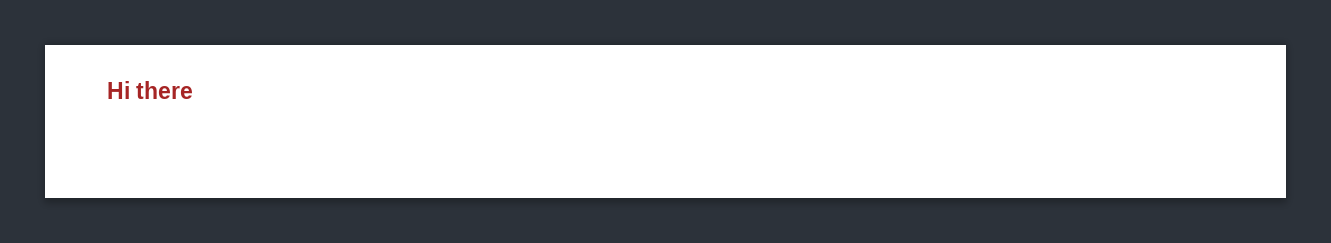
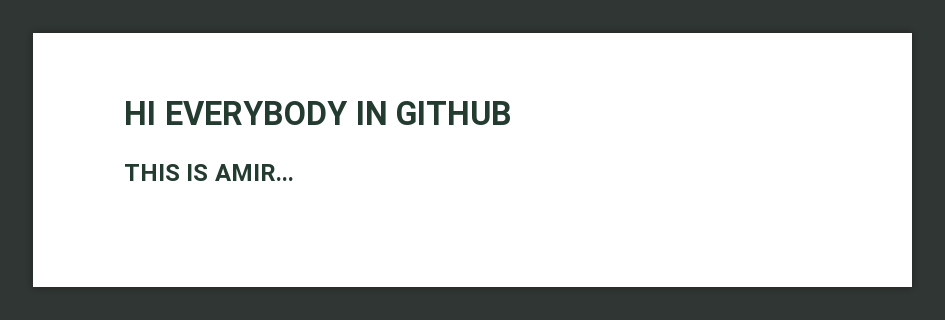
- Hi there
+ HI EVERYBODY IN GITHUB
+ THIS IS AMIR...

